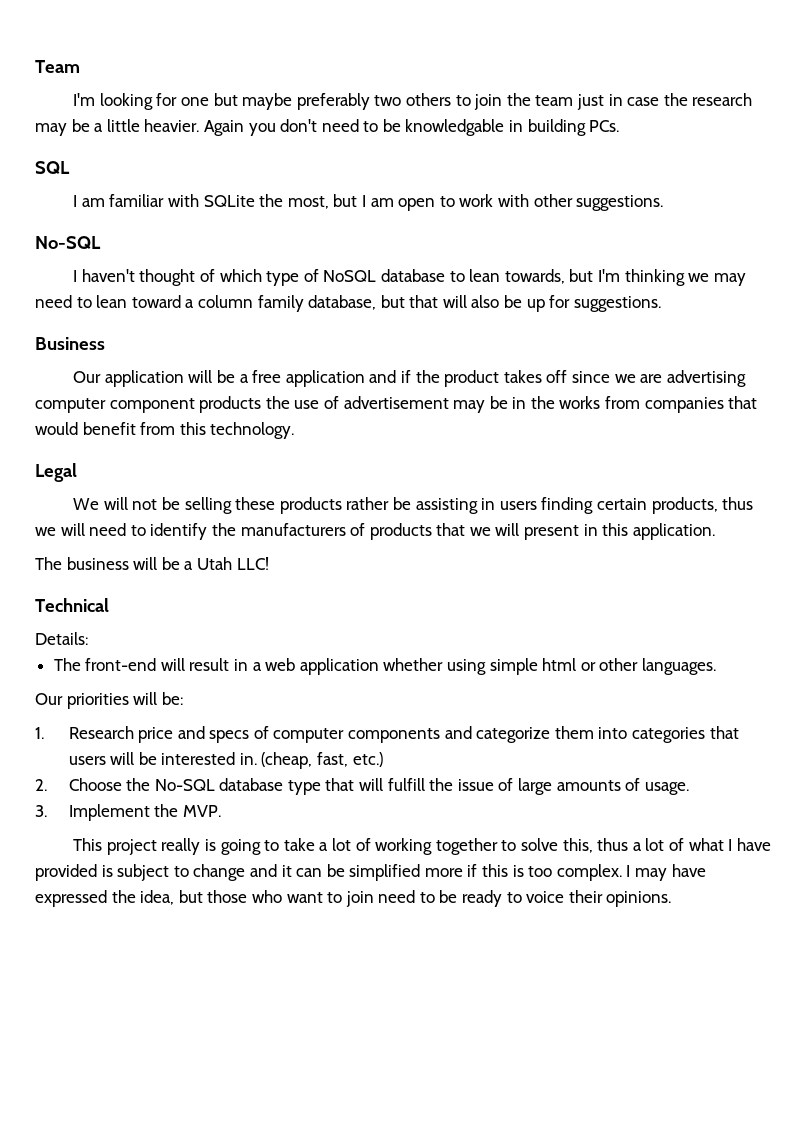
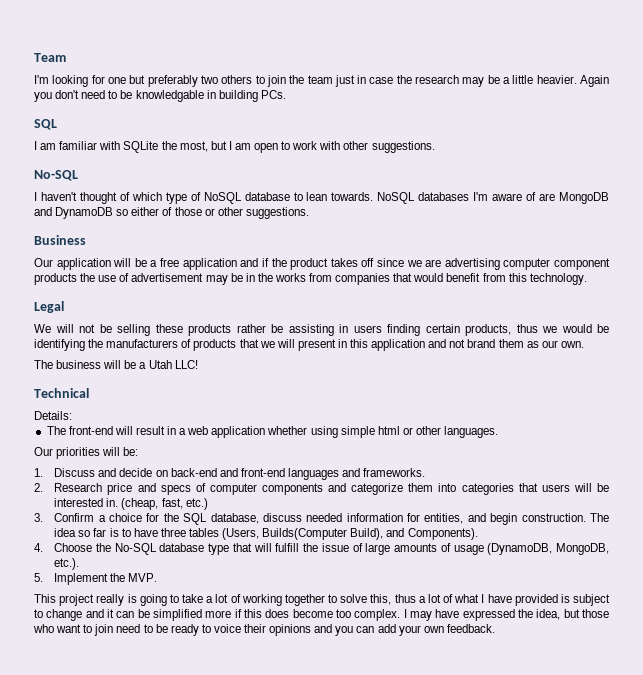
- I'm looking for one but maybe preferably two others to join the team just in case the research may be a little heavier.
+ I'm looking for one but preferably two others to join the team just in case the research may be a little heavier.
- I haven't thought of which type of NoSQL database to lean towards, but I'm thinking we may need to lean toward a column family database, but that will also be up for suggestions.
+ I haven't thought of which type of NoSQL database to lean towards. NoSQL databases I'm aware of are MongoDB and DynamoDB so either of those or other suggestions.
- We will not be selling these products rather be assisting in users finding certain products, thus we will need to identify the manufacturers of products that we will present in this application.
+ We will not be selling these products rather be assisting in users finding certain products, thus we would be identifying the manufacturers of products that we will present in this application and not brand them as our own.
- 1. Research price and specs of computer components and categorize them into categories that users will be interested in.
+ 1. Discuss and decide on back-end and front-end languages and frameworks.
+ 2. Research price and specs of computer components and categorize them into categories that users will be interested in.
- 2. Choose the No-SQL database type that will fulfill the issue of large amounts of usage.
- 3. Implement the MVP.
+ 3. Confirm a choice for the SQL database, discuss needed information for entities, and begin construction. The idea so far is to have three tables (Users, Builds(Computer Build), and Components).
+ 4. Choose the No-SQL database type that will fulfill the issue of large amounts of usage (DynamoDB, MongoDB, etc.).
+ 5. Implement the MVP.
- This project really is going to take a lot of working together to solve this, thus a lot of what I have provided is subject to change and it can be simplified more if this is too complex.
+ This project really is going to take a lot of working together to solve this, thus a lot of what I have provided is subject to change and it can be simplified more if this does become too complex.
- I may have expressed the idea, but those who want to join need to be ready to voice their opinions.
+ I may have expressed the idea, but those who want to join need to be ready to voice their opinions and you can add your own feedback.

